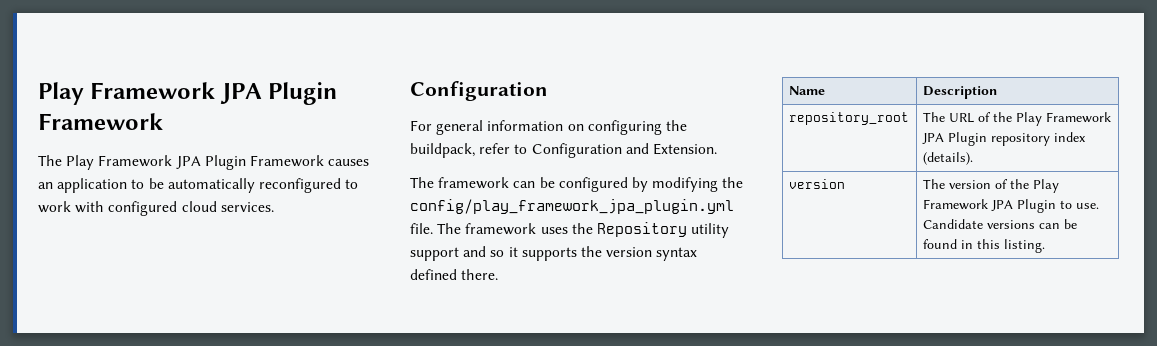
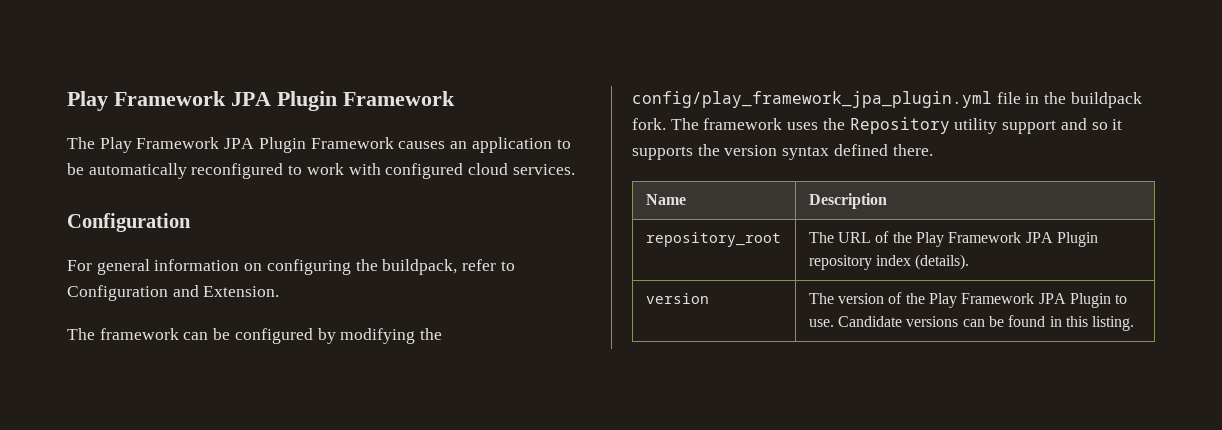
- The framework can be configured by modifying the config/play_framework_jpa_plugin.yml file.
+ The framework can be configured by modifying the config/play_framework_jpa_plugin.yml file in the buildpack fork.

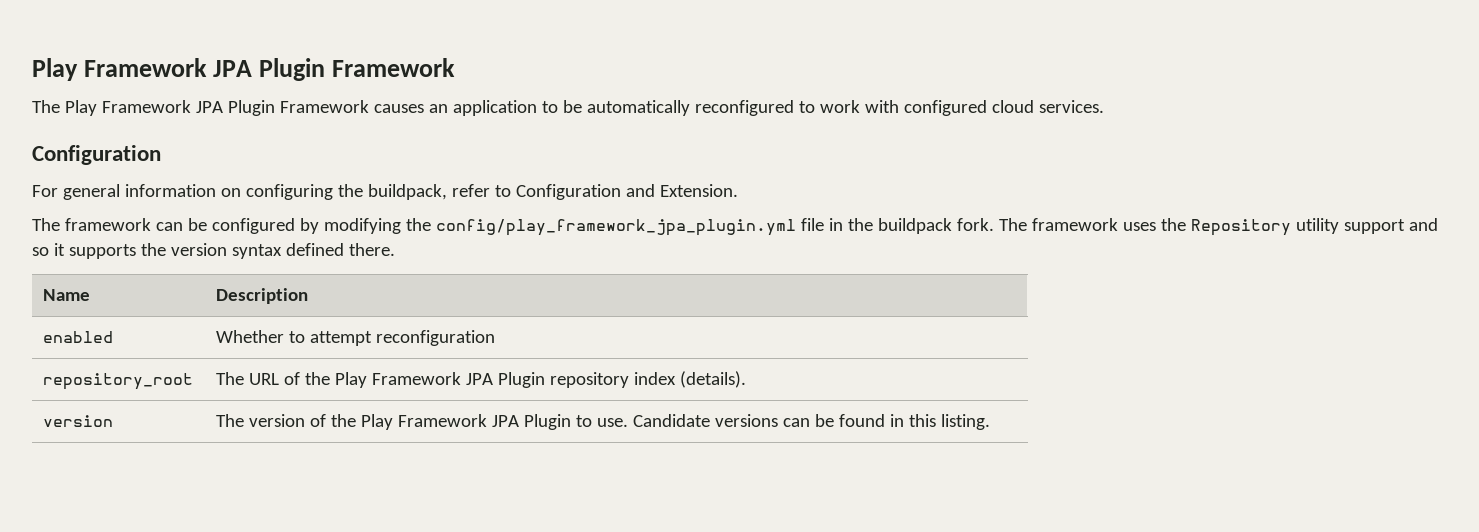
+ enabled | Whether to attempt reconfiguration

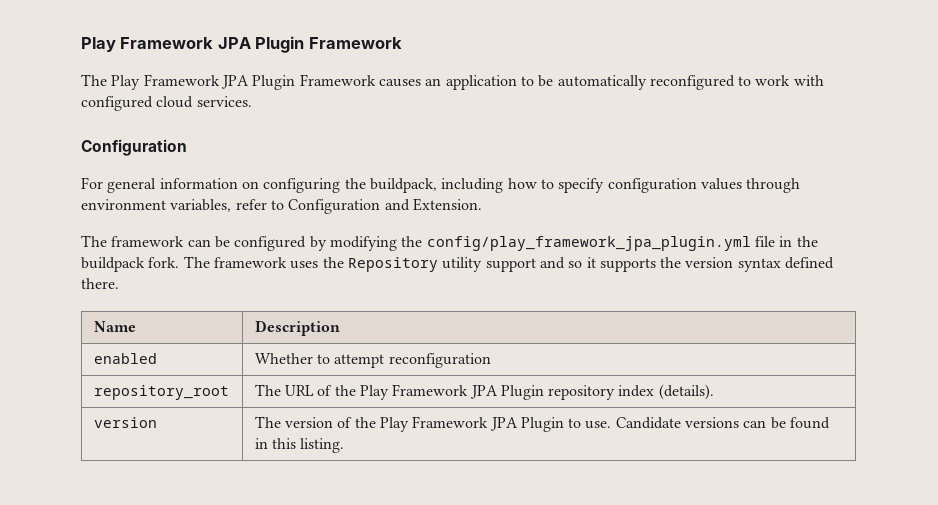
- For general information on configuring the buildpack, refer to Configuration and Extension.
+ For general information on configuring the buildpack, including how to specify configuration values through environment variables, refer to Configuration and Extension.

